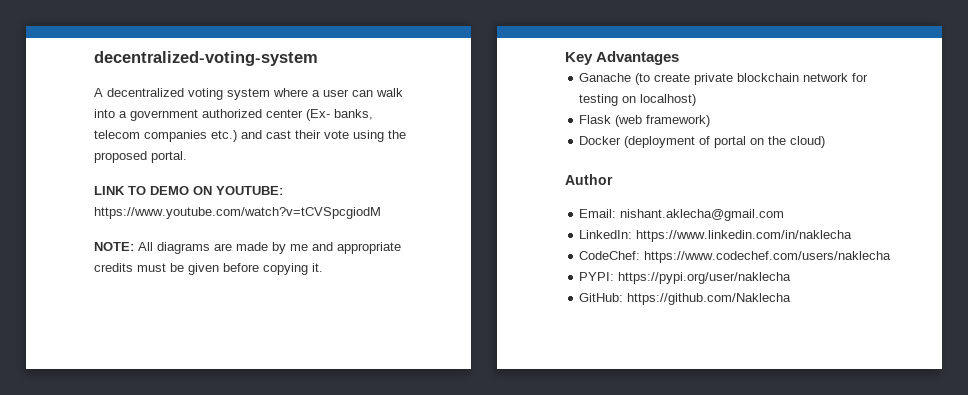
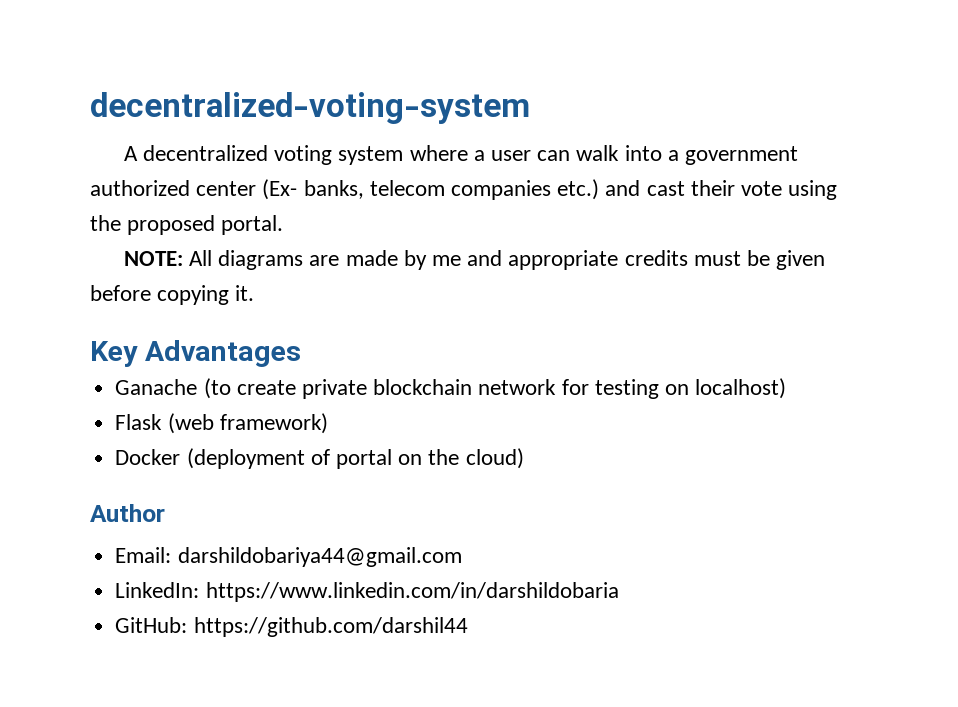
- LINK TO DEMO ON YOUTUBE: https://www.youtube.com/watch?v=tCVSpcgiodM
- Email: nishant.aklecha@gmail.com
+ Email: darshildobariya44@gmail.com
- LinkedIn: https://www.linkedin.com/in/naklecha
- CodeChef: https://www.codechef.com/users/naklecha
- PYPI: https://pypi.org/user/naklecha
+ LinkedIn: https://www.linkedin.com/in/darshildobaria
- GitHub: https://github.com/Naklecha
+ GitHub: https://github.com/darshil44

